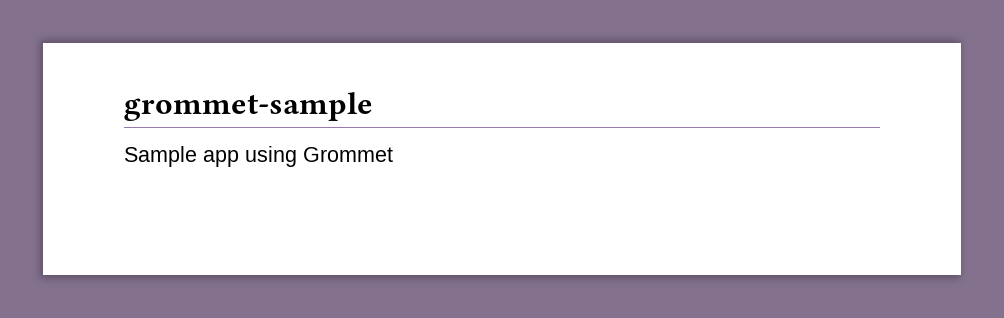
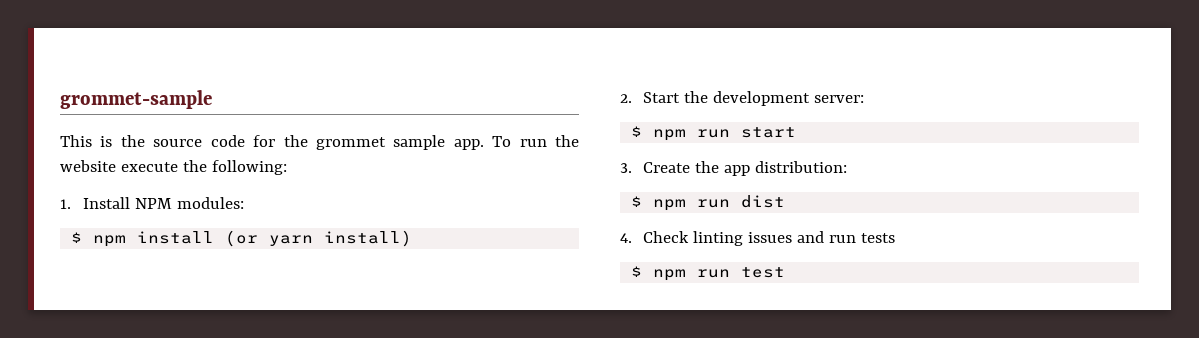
- Sample app using Grommet
+ This is the source code for the grommet sample app. To run the website execute the following:
+ 1. Install NPM modules:
+ $ npm install (or yarn install)
+ 2. Start the development server:
+ $ npm run start
+ 3. Create the app distribution:
+ $ npm run dist
+ 4. Check linting issues and run tests
+ $ npm run test

